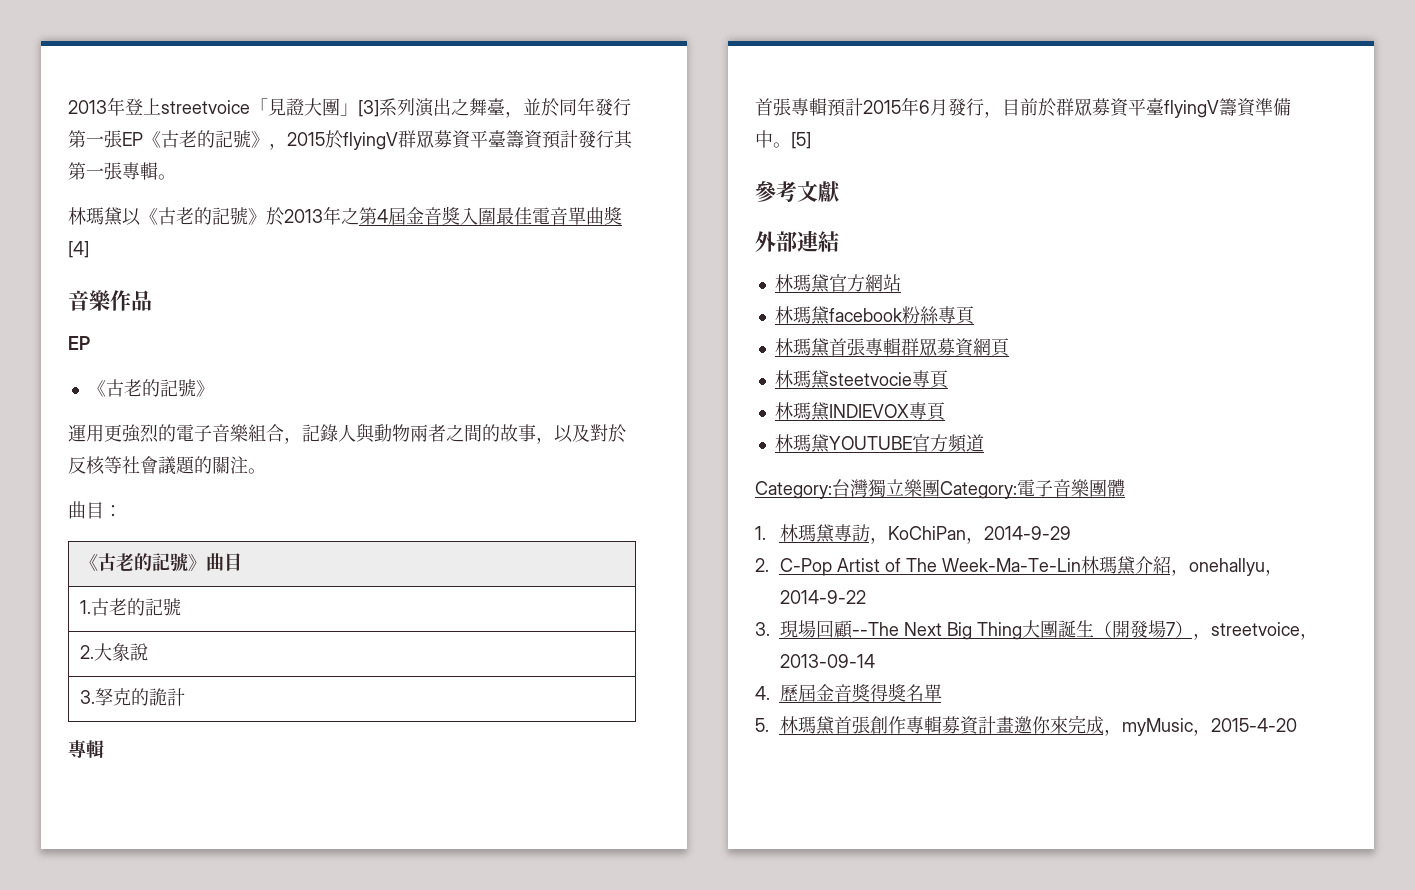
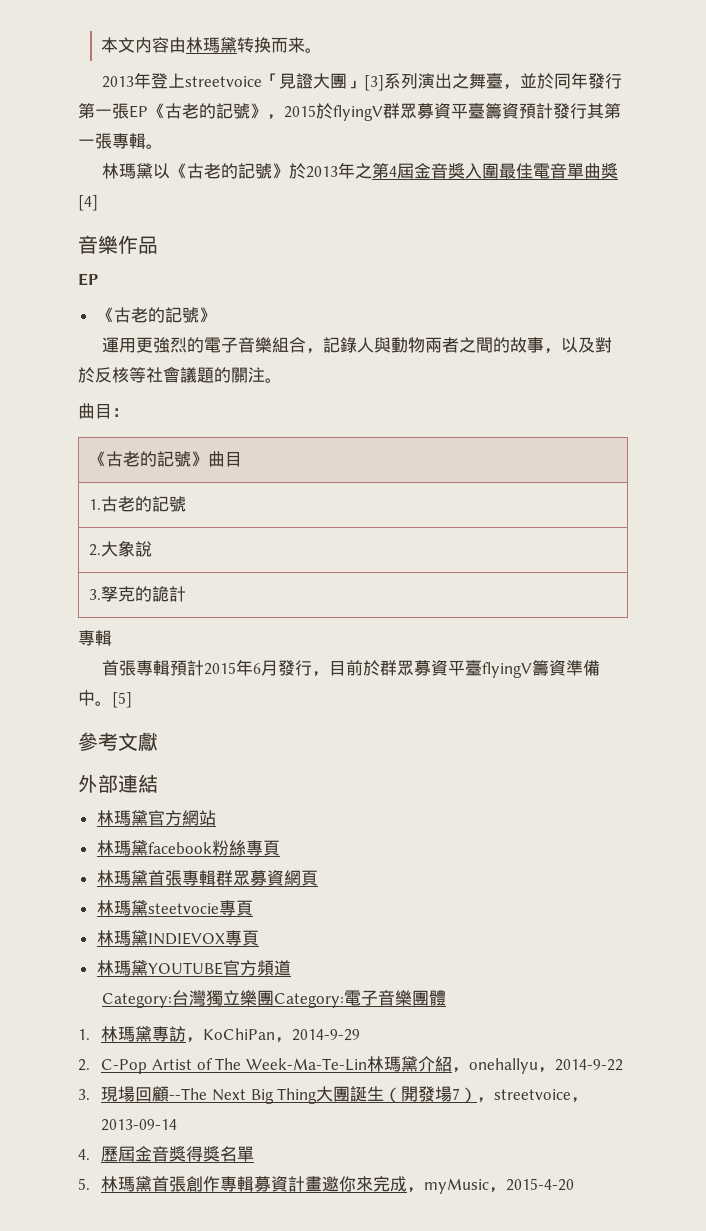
+ 本文内容由林瑪黛转换而来。

